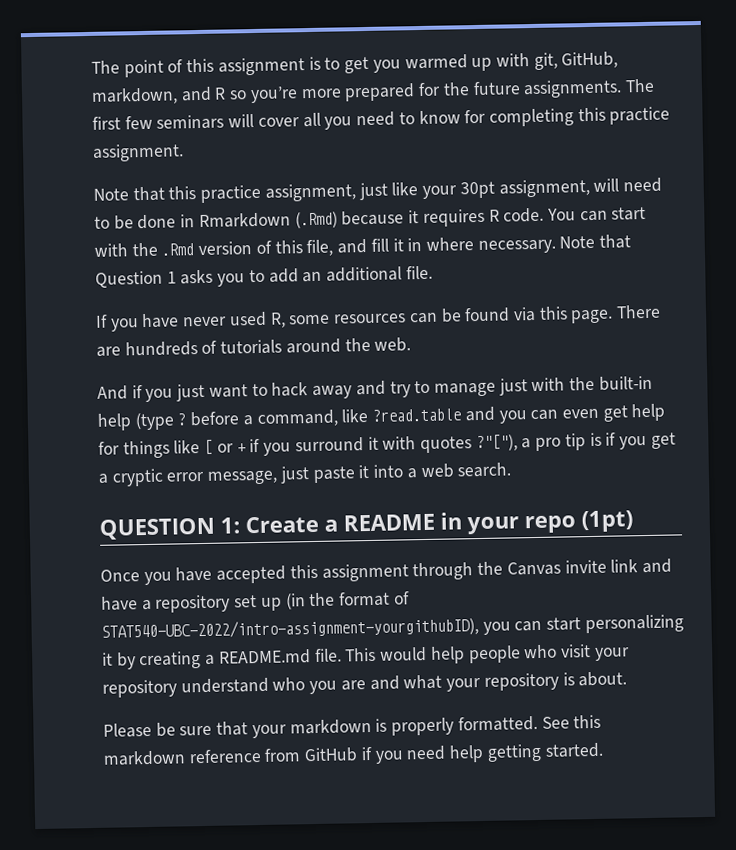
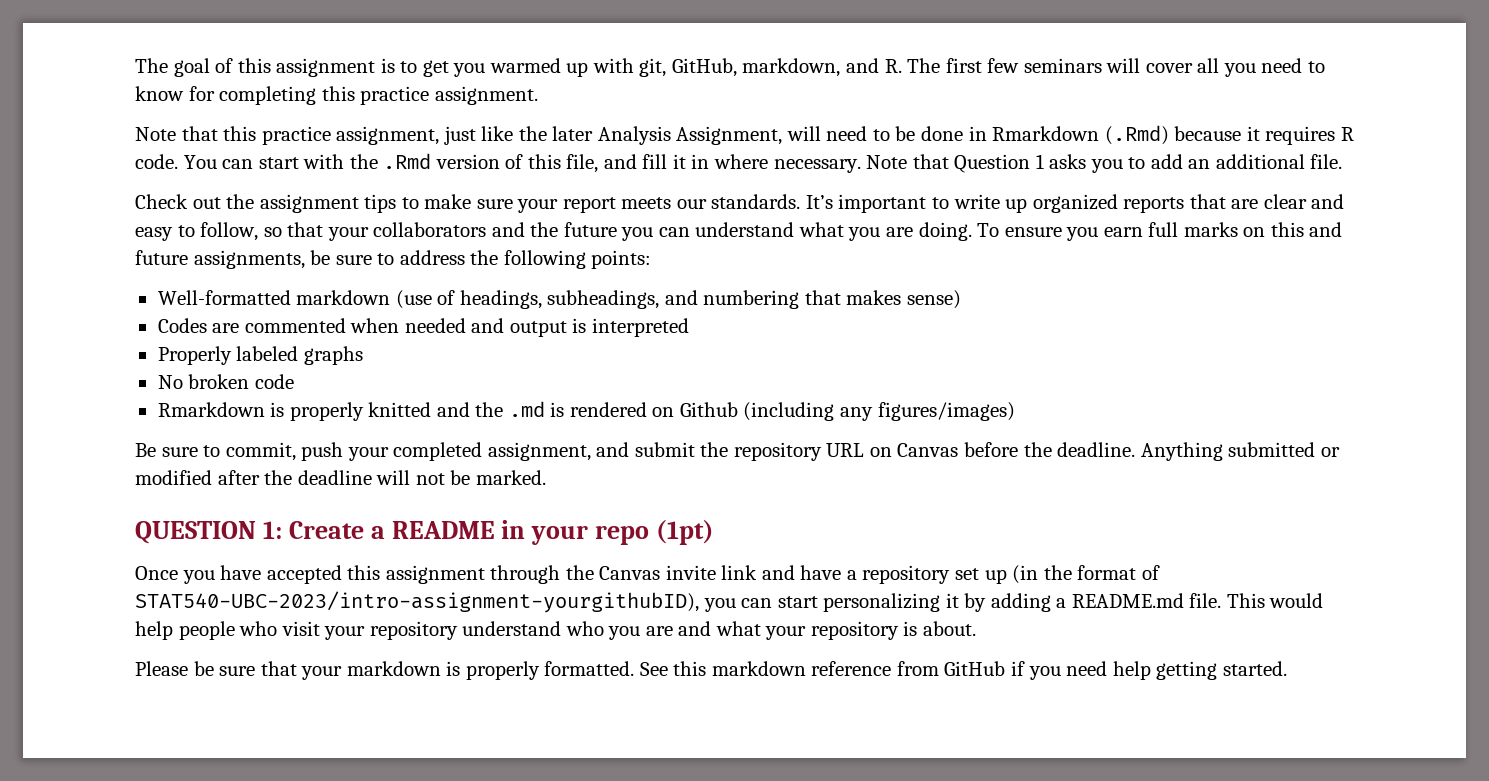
- The point of this assignment is to get you warmed up with git, GitHub, markdown, and R so you’re more prepared for the future assignments. The first few seminars will cover all you need to know for completing this practice assignment.
+ The goal of this assignment is to get you warmed up with git, GitHub, markdown, and R. The first few seminars will cover all you need to know for completing this practice assignment.
- Note that this practice assignment, just like your 30pt assignment, will need to be done in Rmarkdown (.Rmd) because it requires R code.
+ Note that this practice assignment, just like the later Analysis Assignment, will need to be done in Rmarkdown (.Rmd) because it requires R code.
- If you have never used R, some resources can be found via this page. There are hundreds of tutorials around the web.
- And if you just want to hack away and try to manage just with the built-in help (type ? before a command, like ?read.table and you can even get help for things like [ or + if you surround it with quotes ?"["), a pro tip is if you get a cryptic error message, just paste it into a web search.
+ Check out the assignment tips to make sure your report meets our standards. It’s important to write up organized reports that are clear and easy to follow, so that your collaborators and the future you can understand what you are doing. To ensure you earn full marks on this and future assignments, be sure to address the following points:
+ Well-formatted markdown (use of headings, subheadings, and numbering that makes sense)
+ Codes are commented when needed and output is interpreted
+ Properly labeled graphs
+ No broken code
+ Rmarkdown is properly knitted and the .md is rendered on Github (including any figures/images)
+ Be sure to commit, push your completed assignment, and submit the repository URL on Canvas before the deadline. Anything submitted or modified after the deadline will not be marked.
- Once you have accepted this assignment through the Canvas invite link and have a repository set up (in the format of STAT540-UBC-2022/intro-assignment-yourgithubID), you can start personalizing it by creating a README.md file.
+ Once you have accepted this assignment through the Canvas invite link and have a repository set up (in the format of STAT540-UBC-2023/intro-assignment-yourgithubID), you can start personalizing it by adding a README.md file.

